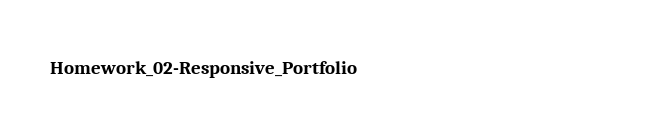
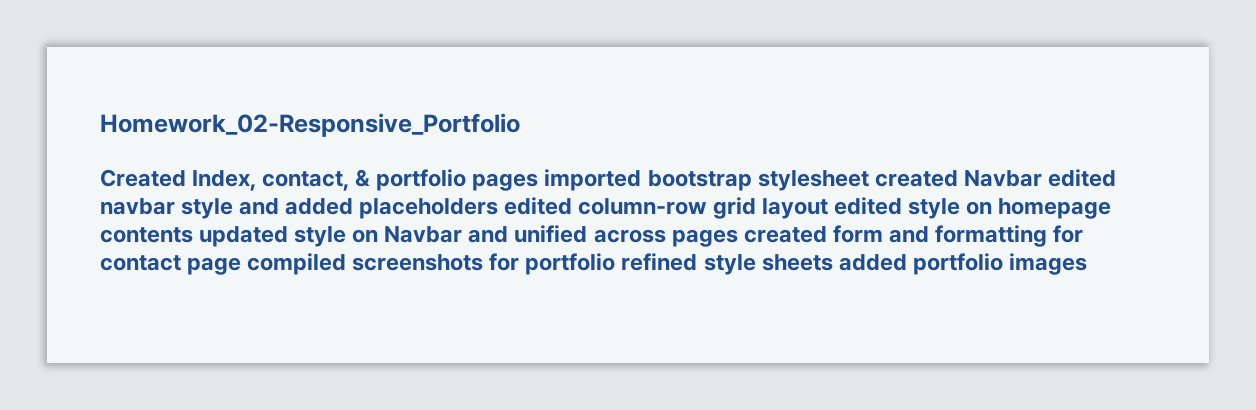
+ Created Index, contact, & portfolio pages imported bootstrap stylesheet created Navbar edited navbar style and added placeholders edited column-row grid layout edited style on homepage contents updated style on Navbar and unified across pages created form and formatting for contact page compiled screenshots for portfolio refined style sheets added portfolio images

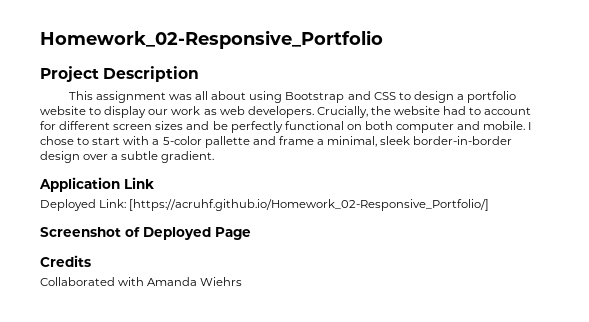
- Created Index, contact, & portfolio pages imported bootstrap stylesheet created Navbar edited navbar style and added placeholders edited column-row grid layout edited style on homepage contents updated style on Navbar and unified across pages created form and formatting for contact page compiled screenshots for portfolio refined style sheets added portfolio images
+ Project Description
+ This assignment was all about using Bootstrap and CSS to design a portfolio website to display our work as web developers. Crucially, the website had to account for different screen sizes and be perfectly functional on both computer and mobile. I chose to start with a 5-color pallette and frame a minimal, sleek border-in-border design over a subtle gradient.
+ Application Link
+ Deployed Link: [https://acruhf.github.io/Homework_02-Responsive_Portfolio/]
+ Screenshot of Deployed Page
+ Credits
+ Collaborated with Amanda Wiehrs

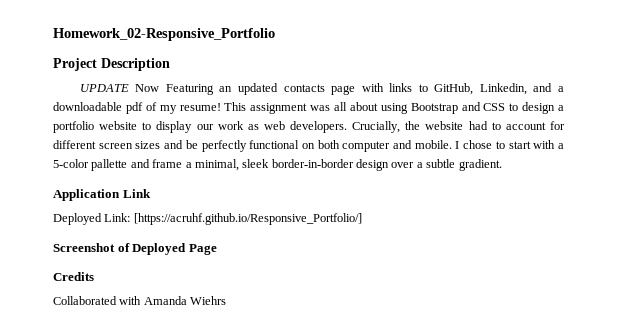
+ UPDATE Now Featuring an updated contacts page with links to GitHub, Linkedin, and a downloadable pdf of my resume!
- Deployed Link: [https://acruhf.github.io/Homework_02-Responsive_Portfolio/]
+ Deployed Link: [https://acruhf.github.io/Responsive_Portfolio/]

